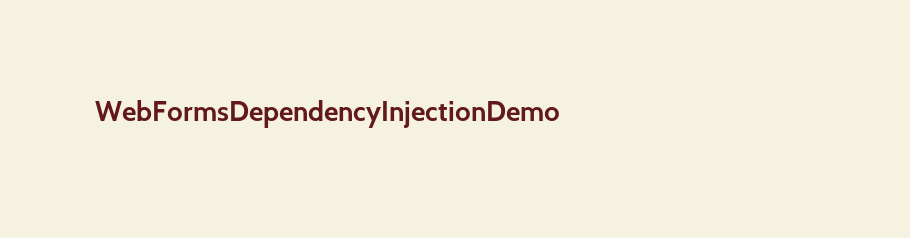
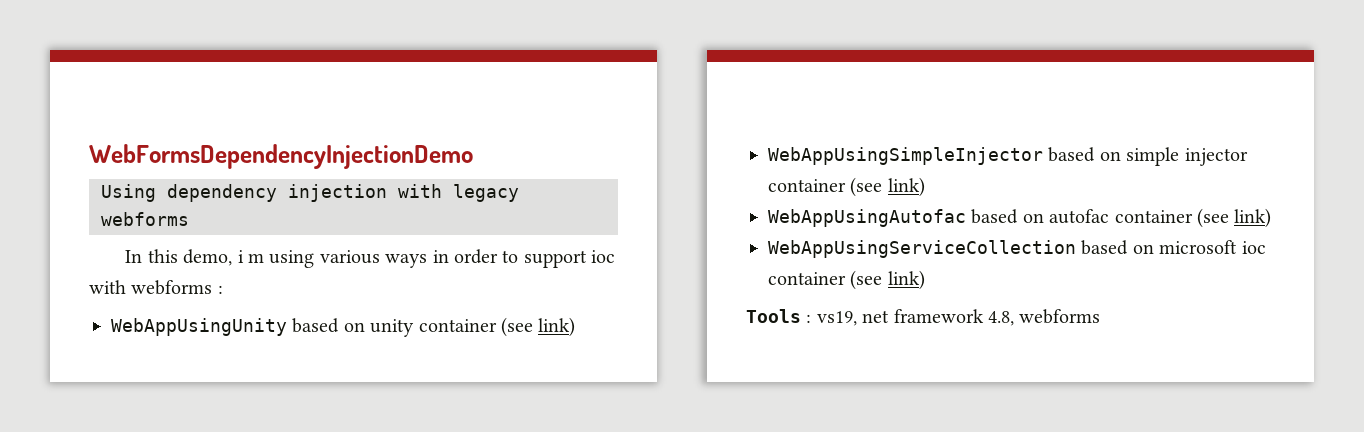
+ Using dependency injection with legacy webforms
+ In this demo, i m using various ways in order to support ioc with webforms :
+ WebAppUsingUnity based on unity container (see link)
+ WebAppUsingSimpleInjector based on simple injector container (see link)
+ WebAppUsingAutofac based on autofac container (see link)
+ WebAppUsingServiceCollection based on microsoft ioc container (see link)
+ Tools : vs19, net framework 4.8, webforms

